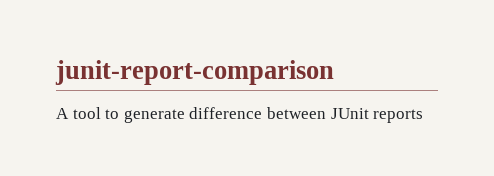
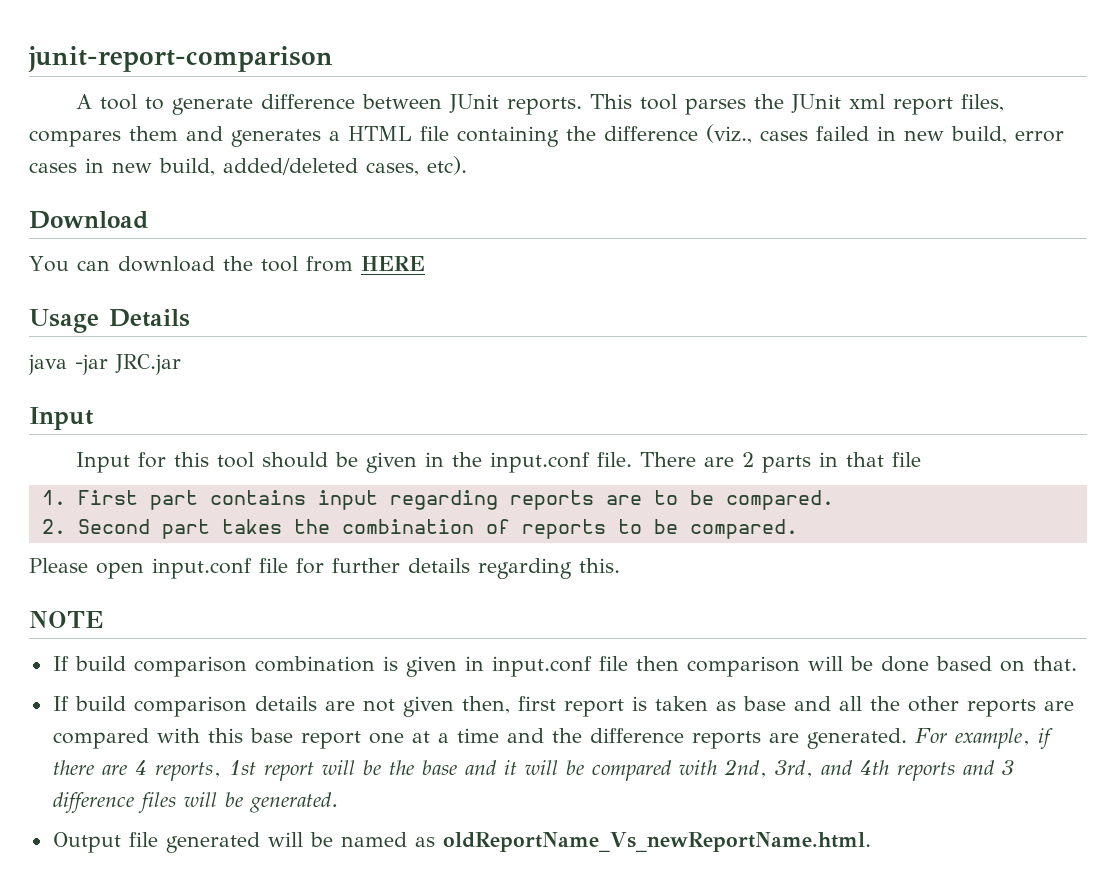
- A tool to generate difference between JUnit reports
+ A tool to generate difference between JUnit reports. This tool parses the JUnit xml report files, compares them and generates a HTML file containing the difference (viz., cases failed in new build, error cases in new build, added/deleted cases, etc).
+ Download
+ You can download the tool from HERE
+ Usage Details
+ java -jar JRC.jar
+ Input
+ Input for this tool should be given in the input.conf file. There are 2 parts in that file
+ 1. First part contains input regarding reports are to be compared.
+ 2. Second part takes the combination of reports to be compared.
+ Please open input.conf file for further details regarding this.
+ NOTE
+ If build comparison combination is given in input.conf file then comparison will be done based on that.
+ If build comparison details are not given then, first report is taken as base and all the other reports are compared with this base report one at a time and the difference reports are generated. For example, if there are 4 reports, 1st report will be the base and it will be compared with 2nd, 3rd, and 4th reports and 3 difference files will be generated.
+ Output file generated will be named as oldReportName_Vs_newReportName.html.

